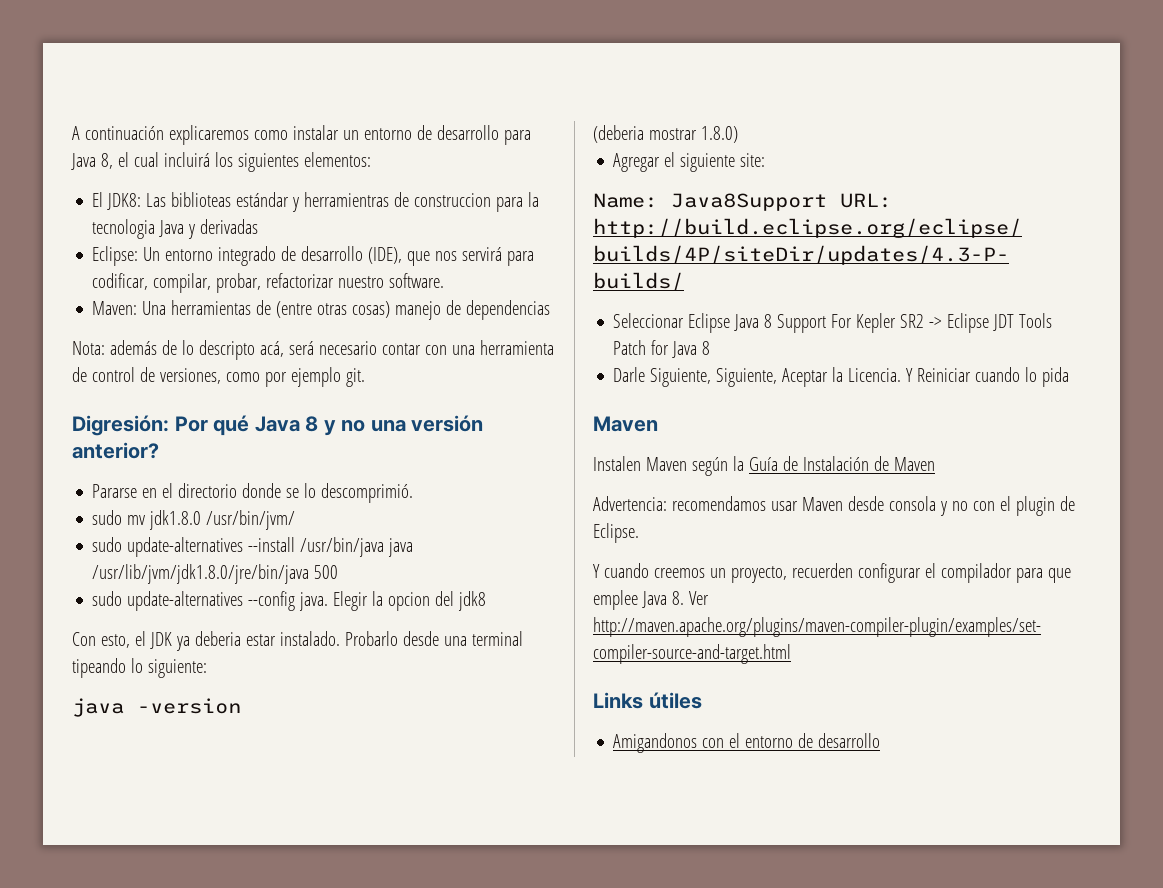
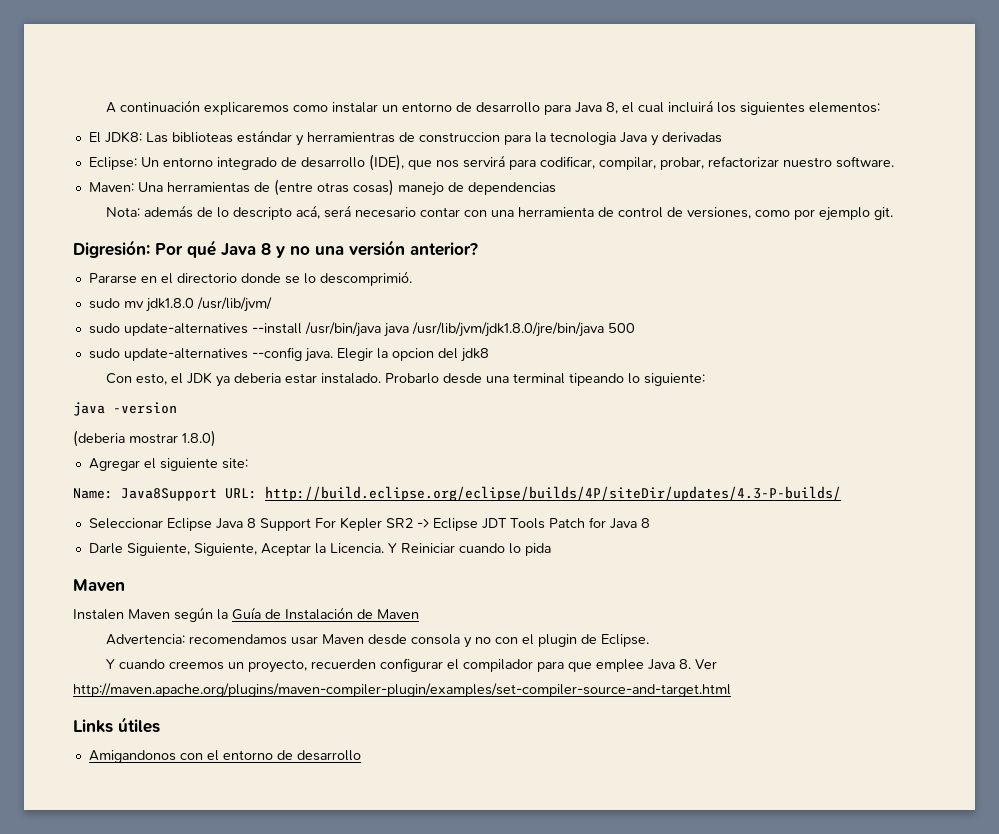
- sudo mv jdk1.8.0 /usr/bin/jvm/
+ sudo mv jdk1.8.0 /usr/lib/jvm/

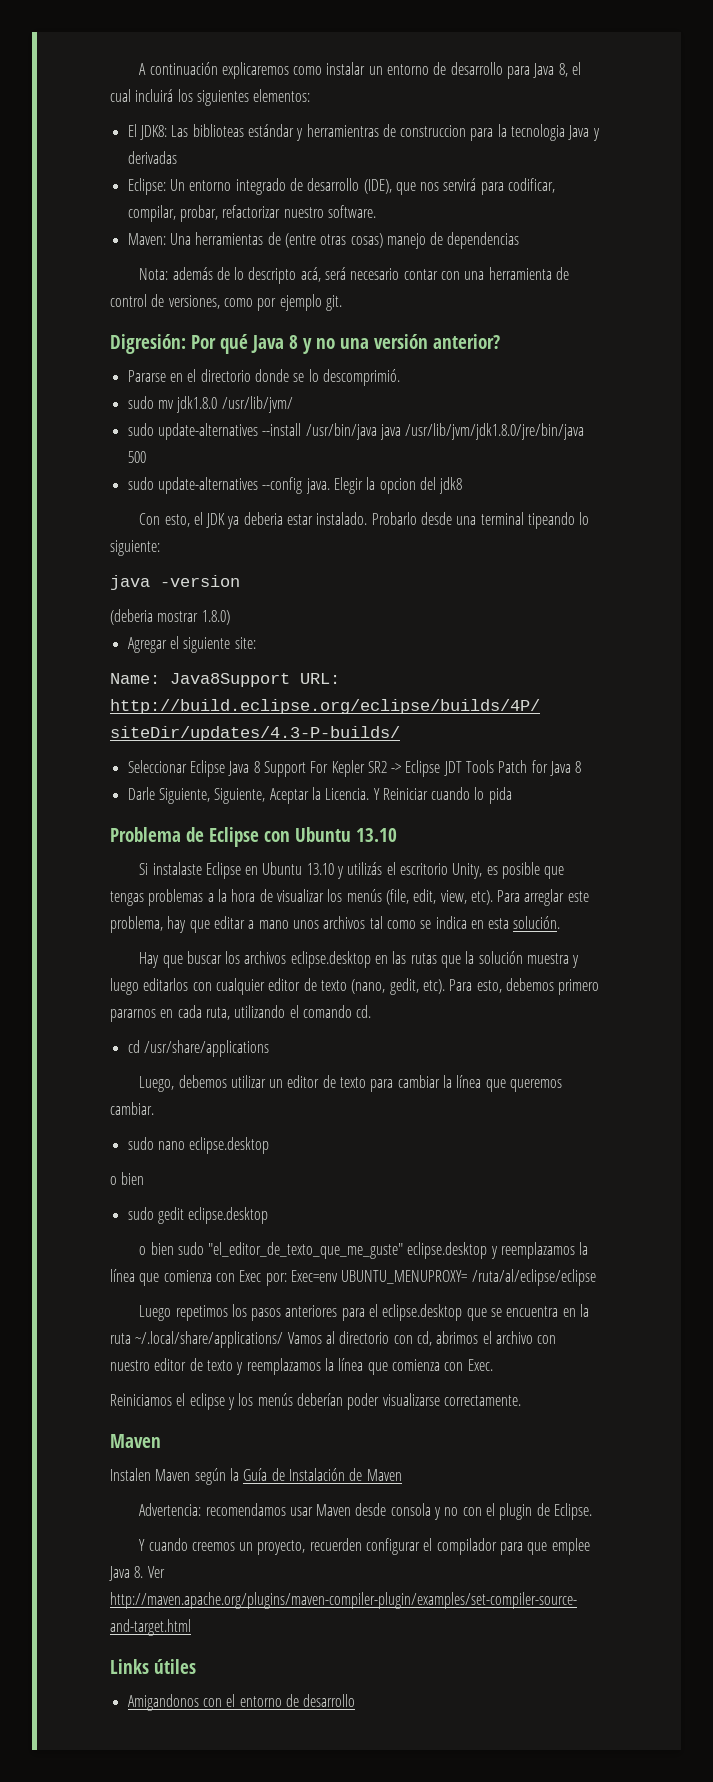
+ Problema de Eclipse con Ubuntu 13.10
+ Si instalaste Eclipse en Ubuntu 13.10 y utilizás el escritorio Unity, es posible que tengas problemas a la hora de visualizar los menús (file, edit, view, etc). Para arreglar este problema, hay que editar a mano unos archivos tal como se indica en esta solución.
+ Hay que buscar los archivos eclipse.desktop en las rutas que la solución muestra y luego editarlos con cualquier editor de texto (nano, gedit, etc). Para esto, debemos primero pararnos en cada ruta, utilizando el comando cd.
+ cd /usr/share/applications
+ Luego, debemos utilizar un editor de texto para cambiar la línea que queremos cambiar.
+ sudo nano eclipse.desktop
+ o bien
+ sudo gedit eclipse.desktop
+ o bien sudo "el_editor_de_texto_que_me_guste" eclipse.desktop y reemplazamos la línea que comienza con Exec por: Exec=env UBUNTU_MENUPROXY= /ruta/al/eclipse/eclipse
+ Luego repetimos los pasos anteriores para el eclipse.desktop que se encuentra en la ruta ~/.local/share/applications/ Vamos al directorio con cd, abrimos el archivo con nuestro editor de texto y reemplazamos la línea que comienza con Exec.
+ Reiniciamos el eclipse y los menús deberían poder visualizarse correctamente.

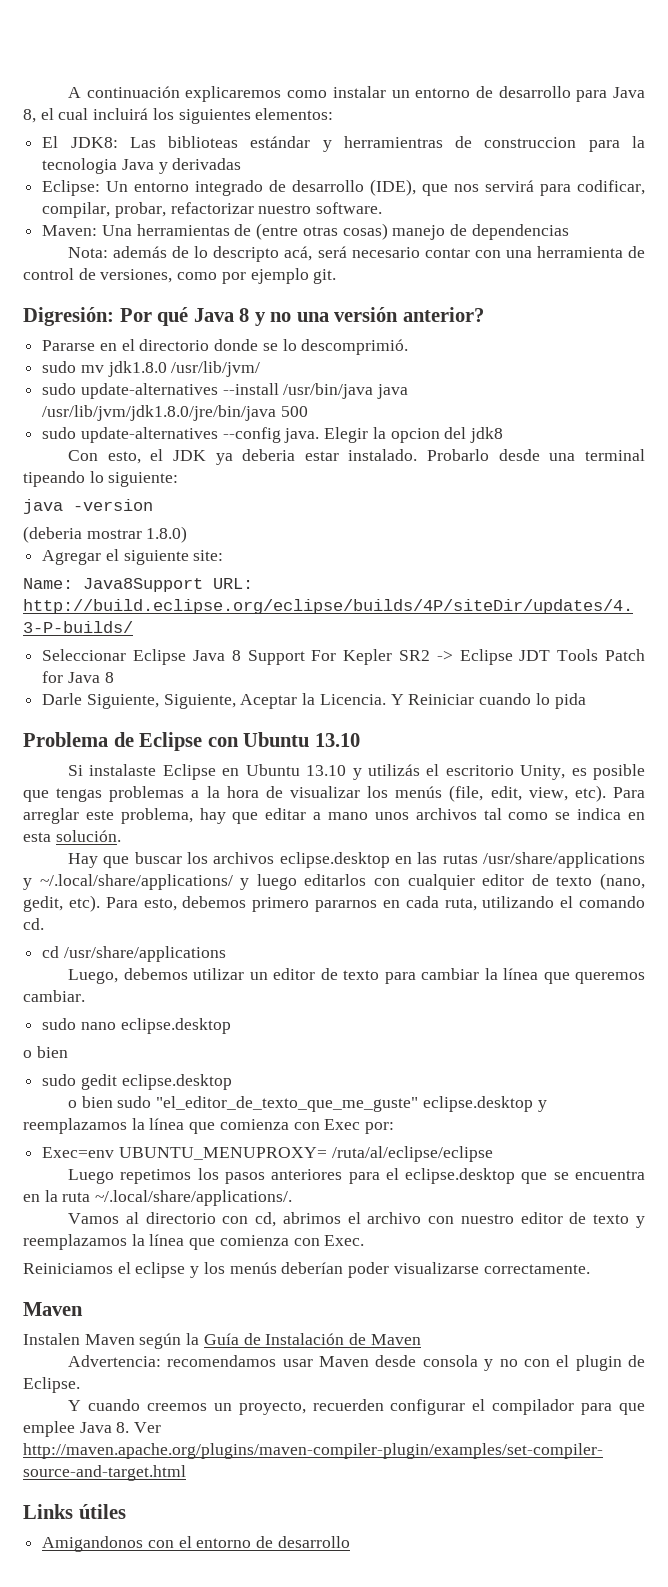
- Hay que buscar los archivos eclipse.desktop en las rutas que la solución muestra y luego editarlos con cualquier editor de texto (nano, gedit, etc).
+ Hay que buscar los archivos eclipse.desktop en las rutas /usr/share/applications y ~/.local/share/applications/ y luego editarlos con cualquier editor de texto (nano, gedit, etc).
- o bien sudo "el_editor_de_texto_que_me_guste" eclipse.desktop y reemplazamos la línea que comienza con Exec por: Exec=env UBUNTU_MENUPROXY= /ruta/al/eclipse/eclipse
+ o bien sudo "el_editor_de_texto_que_me_guste" eclipse.desktop y reemplazamos la línea que comienza con Exec por:
+ Exec=env UBUNTU_MENUPROXY= /ruta/al/eclipse/eclipse
- Luego repetimos los pasos anteriores para el eclipse.desktop que se encuentra en la ruta ~/.local/share/applications/ Vamos al directorio con cd, abrimos el archivo con nuestro editor de texto y reemplazamos la línea que comienza con Exec.
+ Luego repetimos los pasos anteriores para el eclipse.desktop que se encuentra en la ruta ~/.local/share/applications/.
+ Vamos al directorio con cd, abrimos el archivo con nuestro editor de texto y reemplazamos la línea que comienza con Exec.

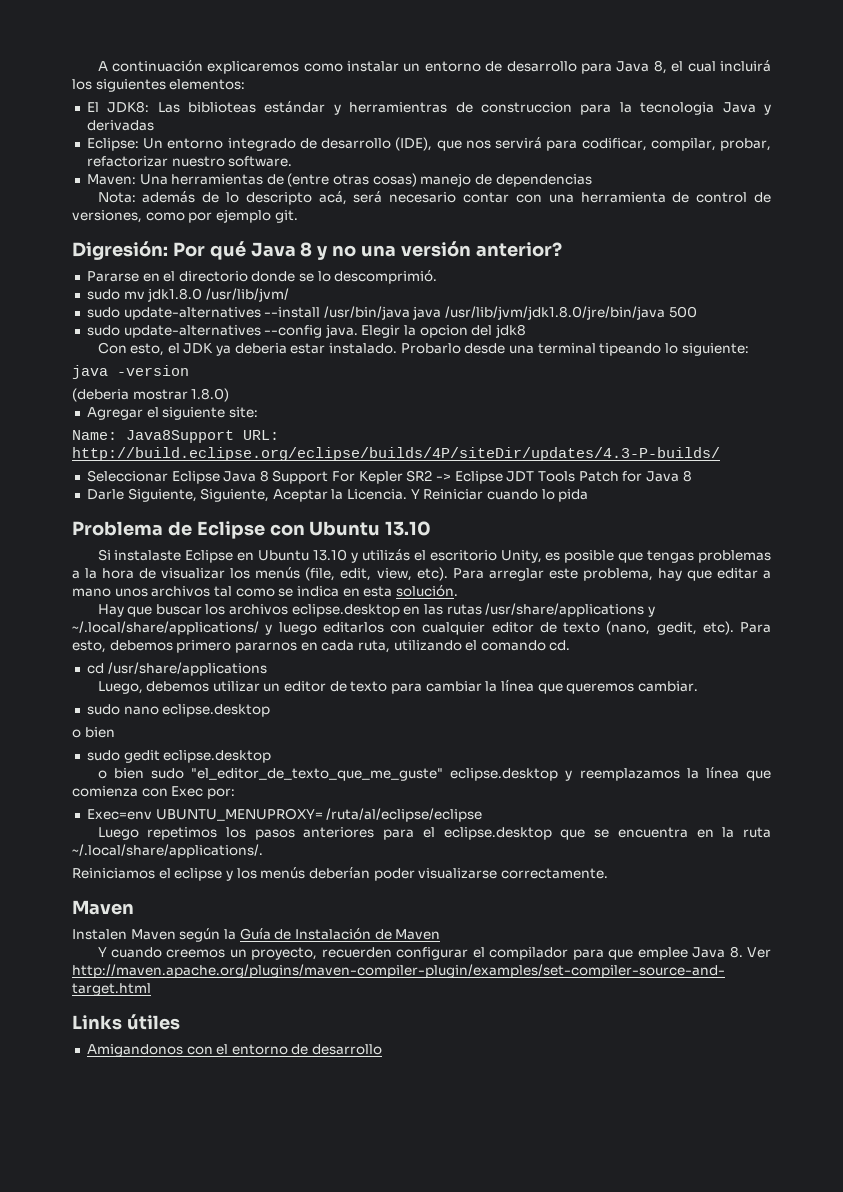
- Vamos al directorio con cd, abrimos el archivo con nuestro editor de texto y reemplazamos la línea que comienza con Exec.
- Advertencia: recomendamos usar Maven desde consola y no con el plugin de Eclipse.

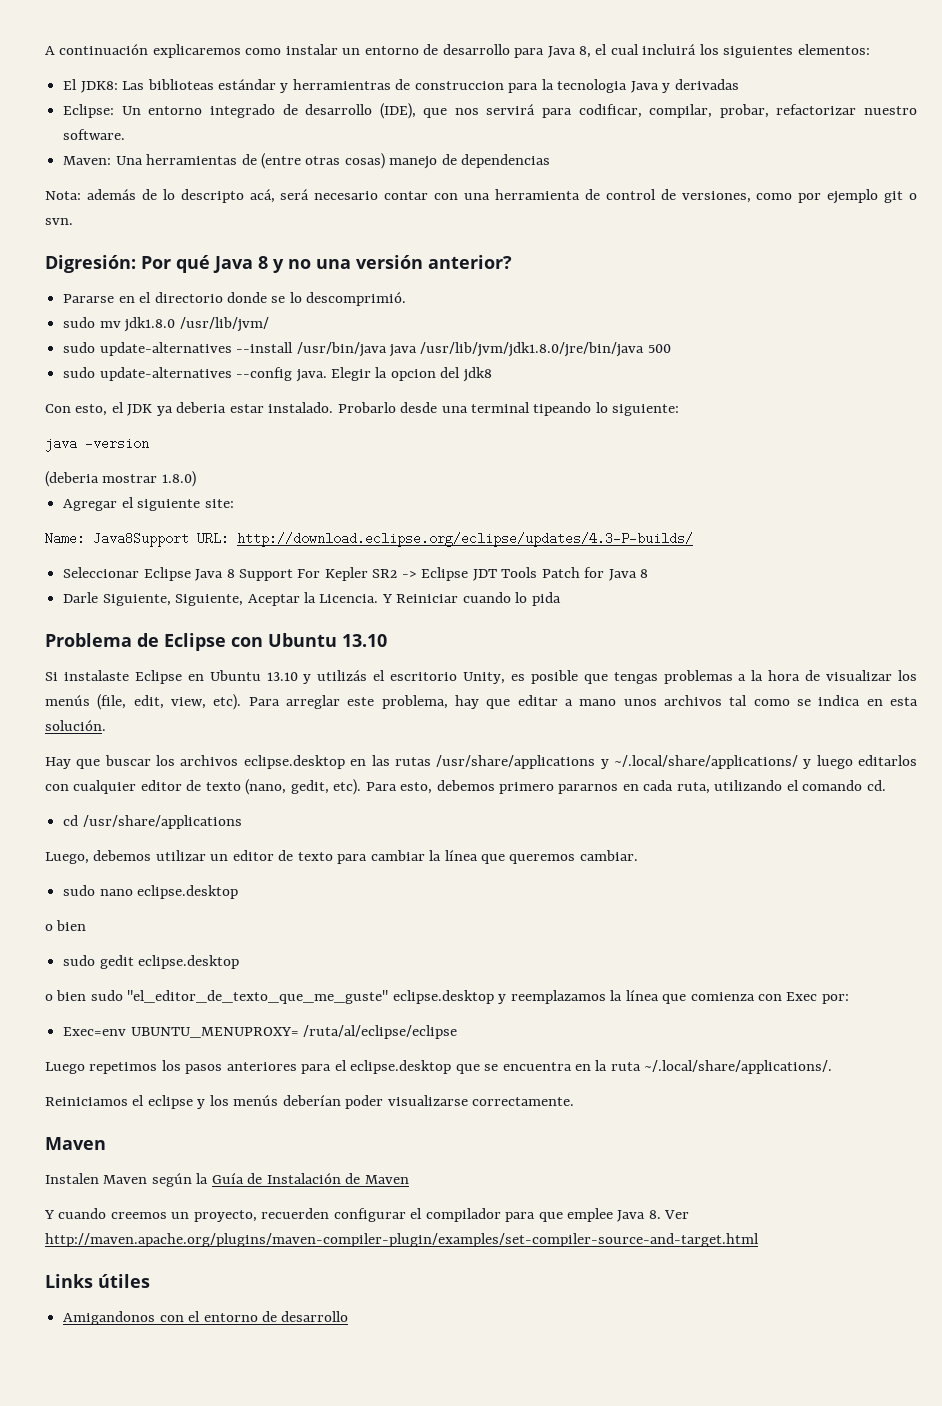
- Nota: además de lo descripto acá, será necesario contar con una herramienta de control de versiones, como por ejemplo git.
+ Nota: además de lo descripto acá, será necesario contar con una herramienta de control de versiones, como por ejemplo git o svn.
- Name: Java8Support URL: http://build.eclipse.org/eclipse/builds/4P/siteDir/updates/4.3-P-builds/
+ Name: Java8Support URL: http://download.eclipse.org/eclipse/updates/4.3-P-builds/

